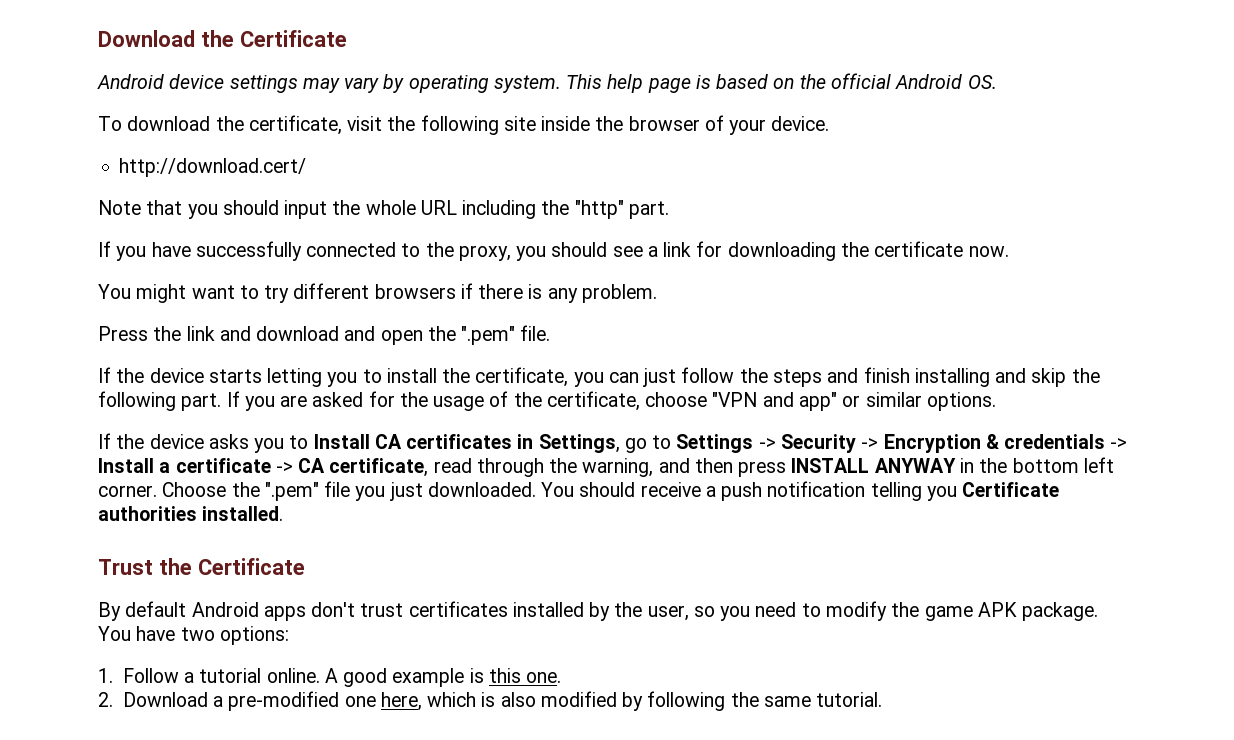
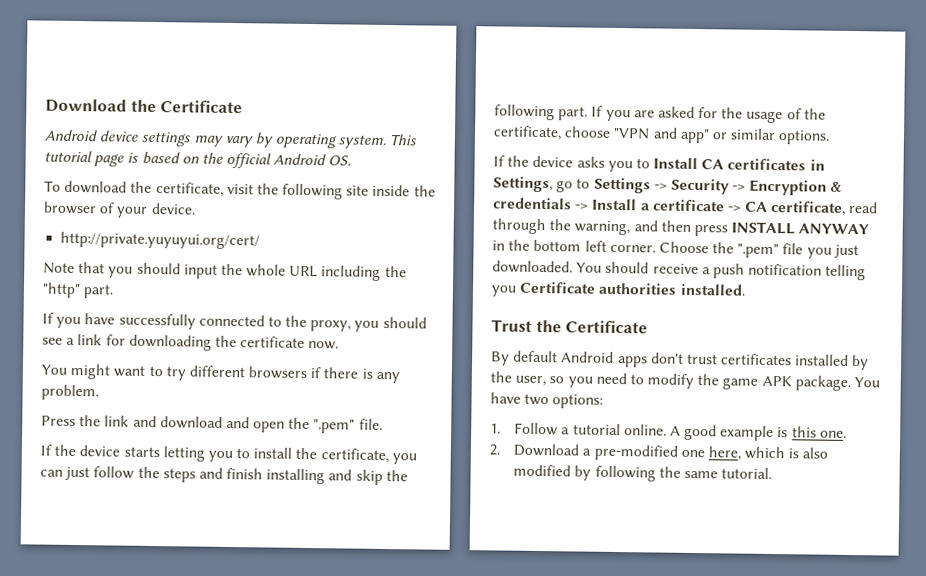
- This help page is based on the official Android OS.
+ This tutorial page is based on the official Android OS.
- http://download.cert/
+ http://private.yuyuyui.org/cert/

